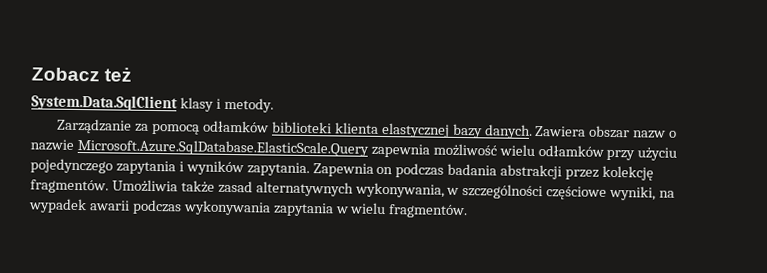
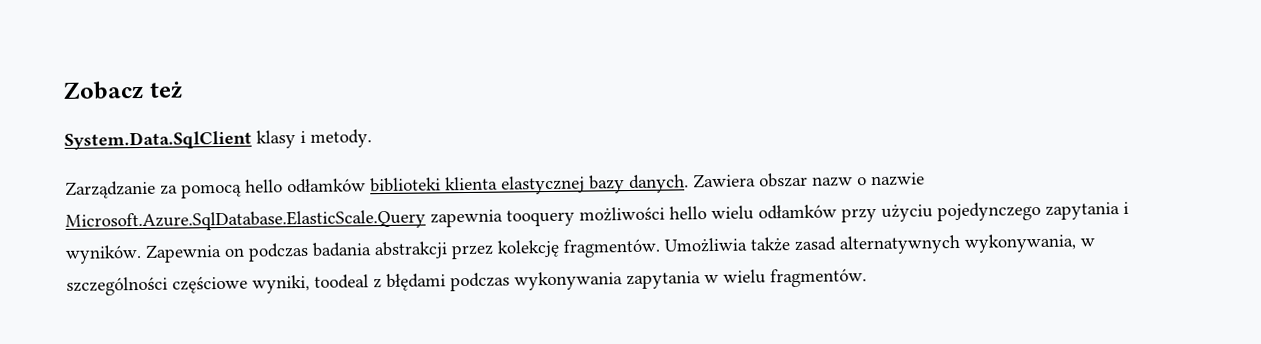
- Zarządzanie za pomocą odłamków biblioteki klienta elastycznej bazy danych.
+ Zarządzanie za pomocą hello odłamków biblioteki klienta elastycznej bazy danych.
- Zawiera obszar nazw o nazwie Microsoft.Azure.SqlDatabase.ElasticScale.Query zapewnia możliwość wielu odłamków przy użyciu pojedynczego zapytania i wyników zapytania.
+ Zawiera obszar nazw o nazwie Microsoft.Azure.SqlDatabase.ElasticScale.Query zapewnia tooquery możliwości hello wielu odłamków przy użyciu pojedynczego zapytania i wyników.
- Umożliwia także zasad alternatywnych wykonywania, w szczególności częściowe wyniki, na wypadek awarii podczas wykonywania zapytania w wielu fragmentów.
+ Umożliwia także zasad alternatywnych wykonywania, w szczególności częściowe wyniki, toodeal z błędami podczas wykonywania zapytania w wielu fragmentów.

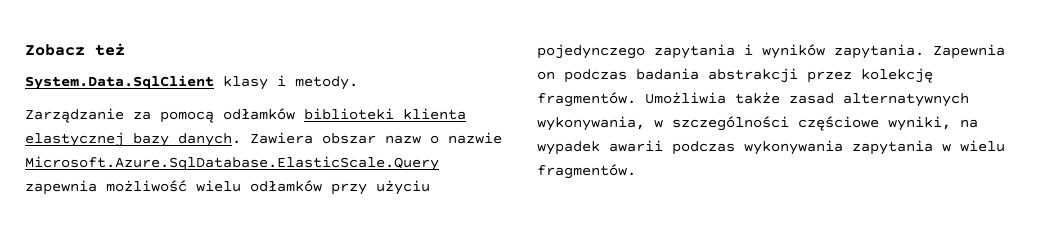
- Zarządzanie za pomocą hello odłamków biblioteki klienta elastycznej bazy danych.
+ Zarządzanie za pomocą odłamków biblioteki klienta elastycznej bazy danych.
- Zawiera obszar nazw o nazwie Microsoft.Azure.SqlDatabase.ElasticScale.Query zapewnia tooquery możliwości hello wielu odłamków przy użyciu pojedynczego zapytania i wyników.
+ Zawiera obszar nazw o nazwie Microsoft.Azure.SqlDatabase.ElasticScale.Query zapewnia możliwość wielu odłamków przy użyciu pojedynczego zapytania i wyników zapytania.
- Umożliwia także zasad alternatywnych wykonywania, w szczególności częściowe wyniki, toodeal z błędami podczas wykonywania zapytania w wielu fragmentów.
+ Umożliwia także zasad alternatywnych wykonywania, w szczególności częściowe wyniki, na wypadek awarii podczas wykonywania zapytania w wielu fragmentów.

